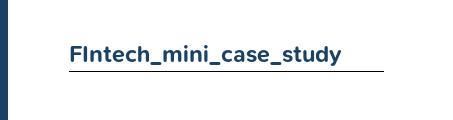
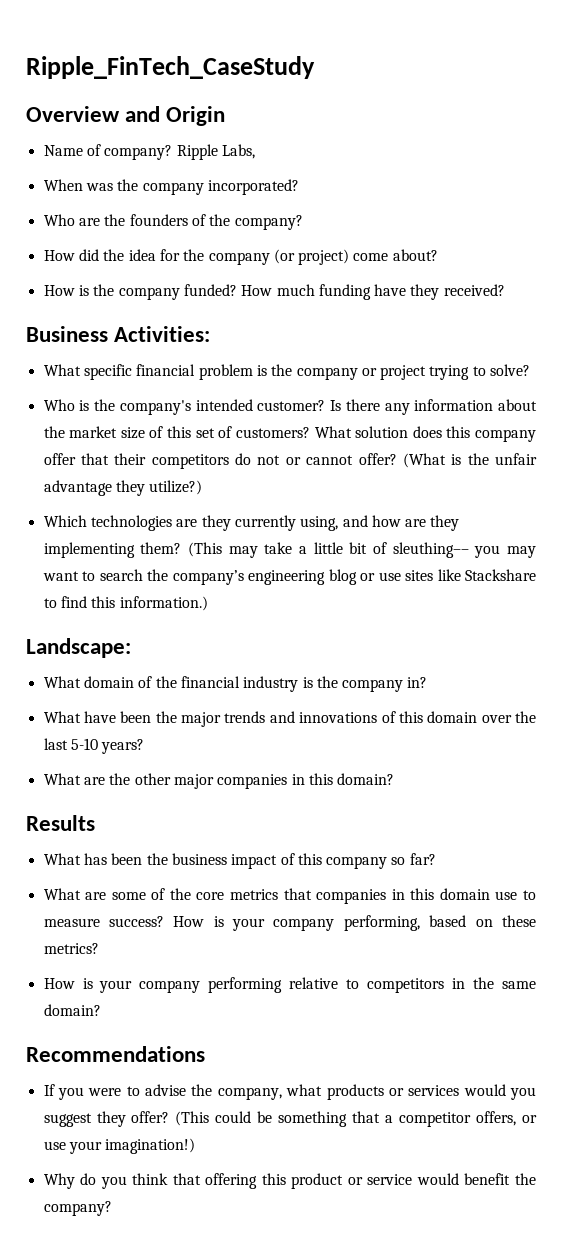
- FIntech_mini_case_study
+ Ripple_FinTech_CaseStudy
+ Overview and Origin
+ Name of company? Ripple Labs,
+ When was the company incorporated?
+ Who are the founders of the company?
+ How did the idea for the company (or project) come about?
+ How is the company funded? How much funding have they received?
+ Business Activities:
+ What specific financial problem is the company or project trying to solve?
+ Who is the company's intended customer? Is there any information about the market size of this set of customers? What solution does this company offer that their competitors do not or cannot offer? (What is the unfair advantage they utilize?)
+ Which technologies are they currently using, and how are they implementing them? (This may take a little bit of sleuthing–– you may want to search the company’s engineering blog or use sites like Stackshare to find this information.)
+ Landscape:
+ What domain of the financial industry is the company in?
+ What have been the major trends and innovations of this domain over the last 5-10 years?
+ What are the other major companies in this domain?
+ Results
+ What has been the business impact of this company so far?
+ What are some of the core metrics that companies in this domain use to measure success? How is your company performing, based on these metrics?
+ How is your company performing relative to competitors in the same domain?
+ Recommendations
+ If you were to advise the company, what products or services would you suggest they offer? (This could be something that a competitor offers, or use your imagination!)
+ Why do you think that offering this product or service would benefit the company?

